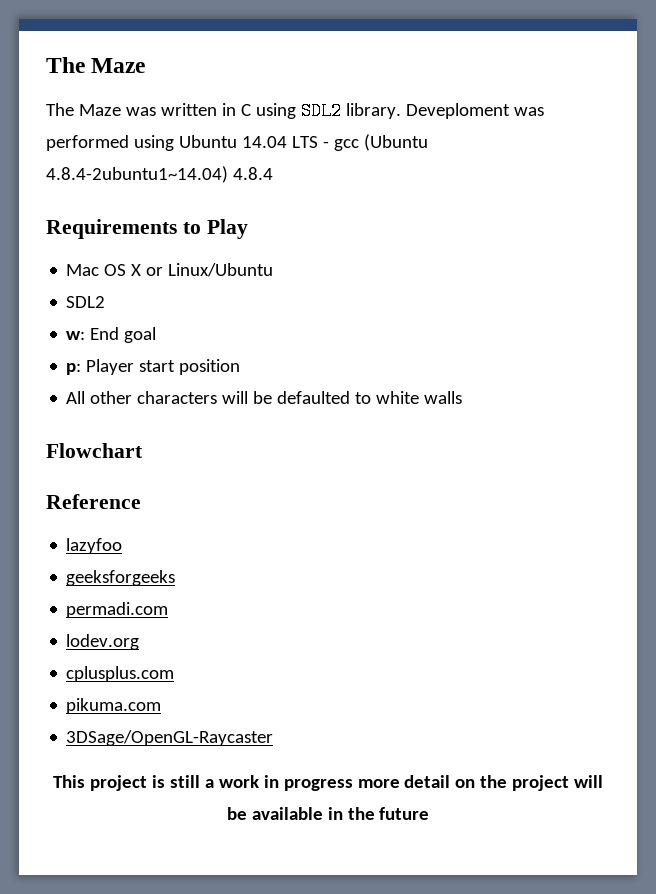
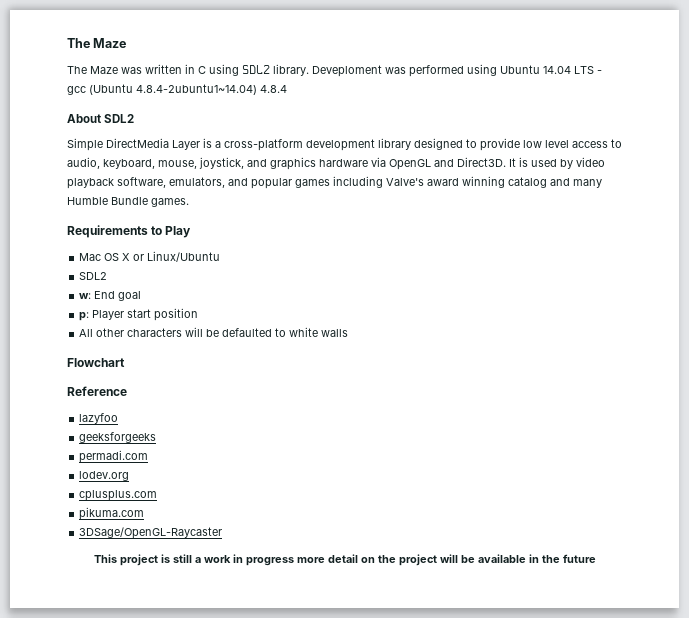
+ About SDL2
+ Simple DirectMedia Layer is a cross-platform development library designed to provide low level access to audio, keyboard, mouse, joystick, and graphics hardware via OpenGL and Direct3D. It is used by video playback software, emulators, and popular games including Valve's award winning catalog and many Humble Bundle games.

